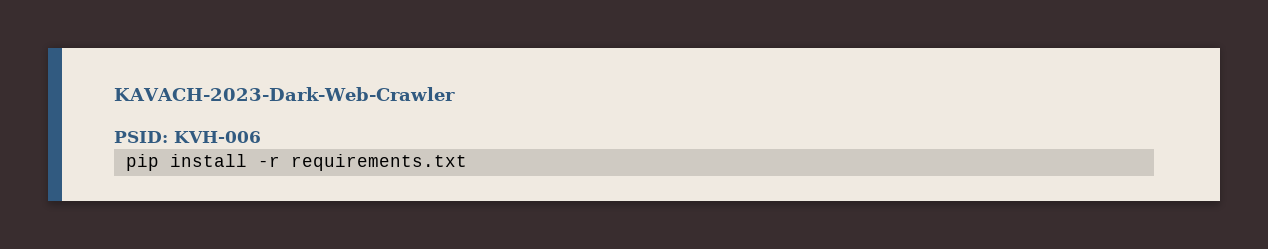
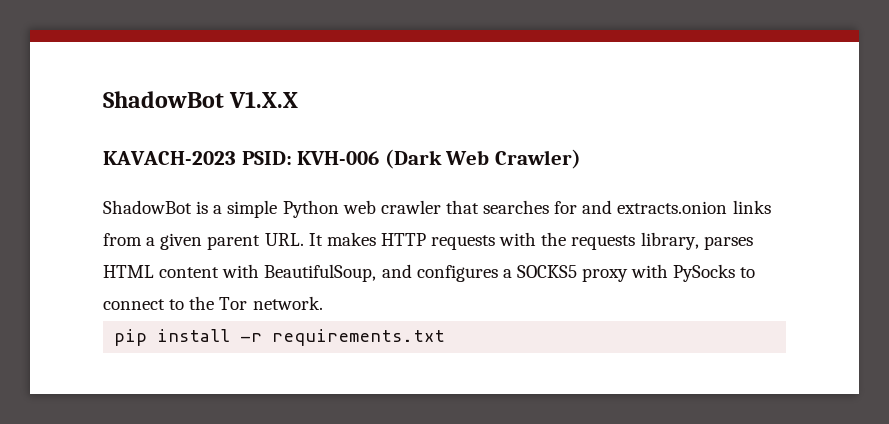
- KAVACH-2023-Dark-Web-Crawler
- PSID: KVH-006
+ ShadowBot V1.X.X
+ KAVACH-2023 PSID: KVH-006 (Dark Web Crawler)
+ ShadowBot is a simple Python web crawler that searches for and extracts.onion links from a given parent URL. It makes HTTP requests with the requests library, parses HTML content with BeautifulSoup, and configures a SOCKS5 proxy with PySocks to connect to the Tor network.

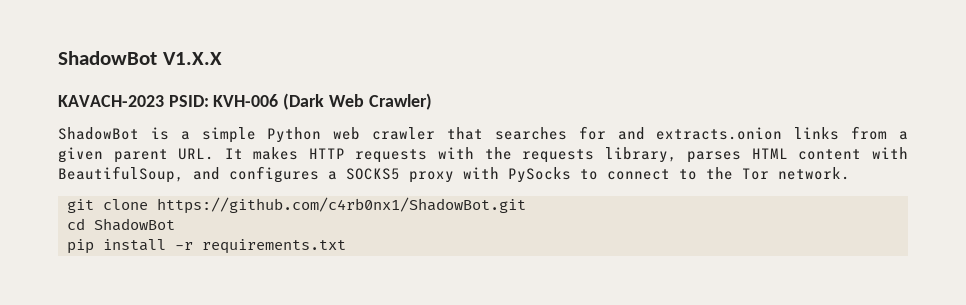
+ git clone https://github.com/c4rb0nx1/ShadowBot.git
+ cd ShadowBot

